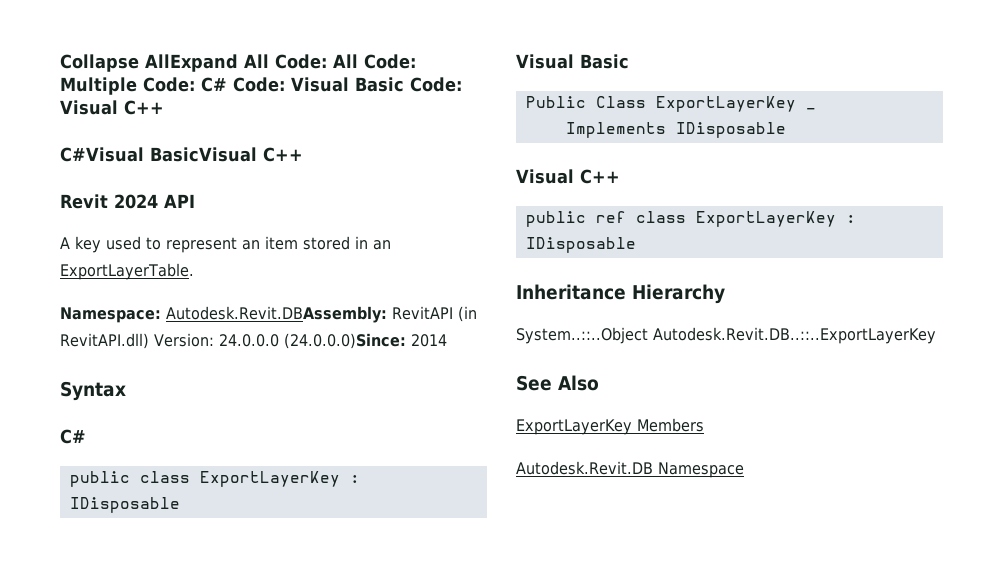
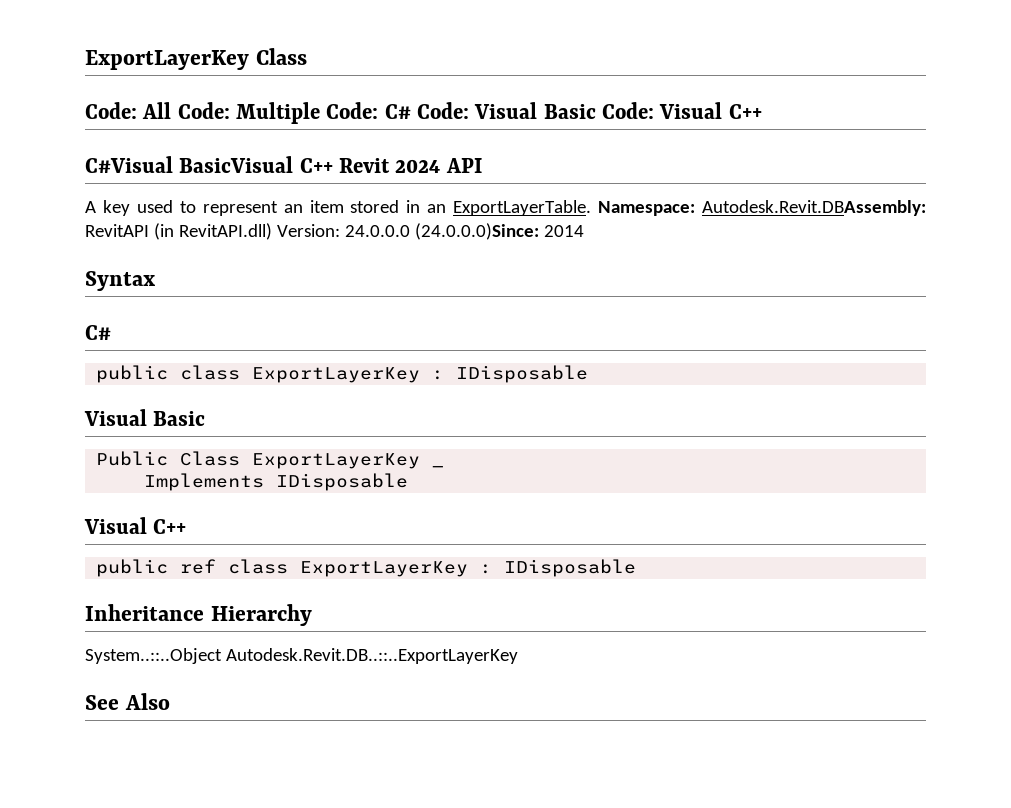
- Collapse AllExpand All Code: All Code: Multiple Code: C# Code: Visual Basic Code: Visual C++
+ ExportLayerKey Class
+ Code: All Code: Multiple Code: C# Code: Visual Basic Code: Visual C++
- C#Visual BasicVisual C++
- Revit 2024 API
+ C#Visual BasicVisual C++ Revit 2024 API
- A key used to represent an item stored in an ExportLayerTable.
- Namespace: Autodesk.Revit.DBAssembly: RevitAPI (in RevitAPI.dll) Version: 24.0.0.0 (24.0.0.0)Since: 2014
+ A key used to represent an item stored in an ExportLayerTable. Namespace: Autodesk.Revit.DBAssembly: RevitAPI (in RevitAPI.dll) Version: 24.0.0.0 (24.0.0.0)Since: 2014
- ExportLayerKey Members
- Autodesk.Revit.DB Namespace

